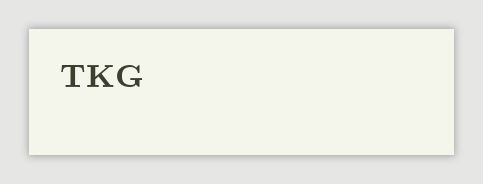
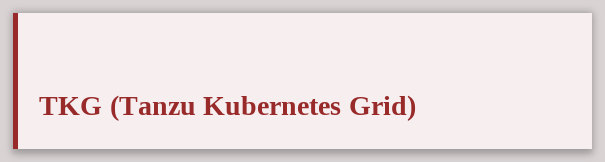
- TKG
+ TKG (Tanzu Kubernetes Grid)

